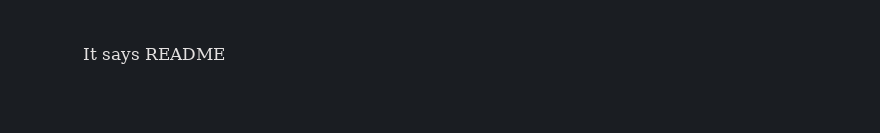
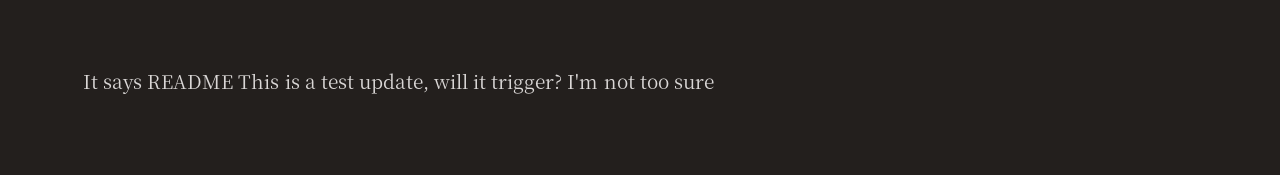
- It says README
+ It says README This is a test update, will it trigger? I'm not too sure

